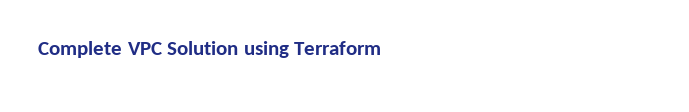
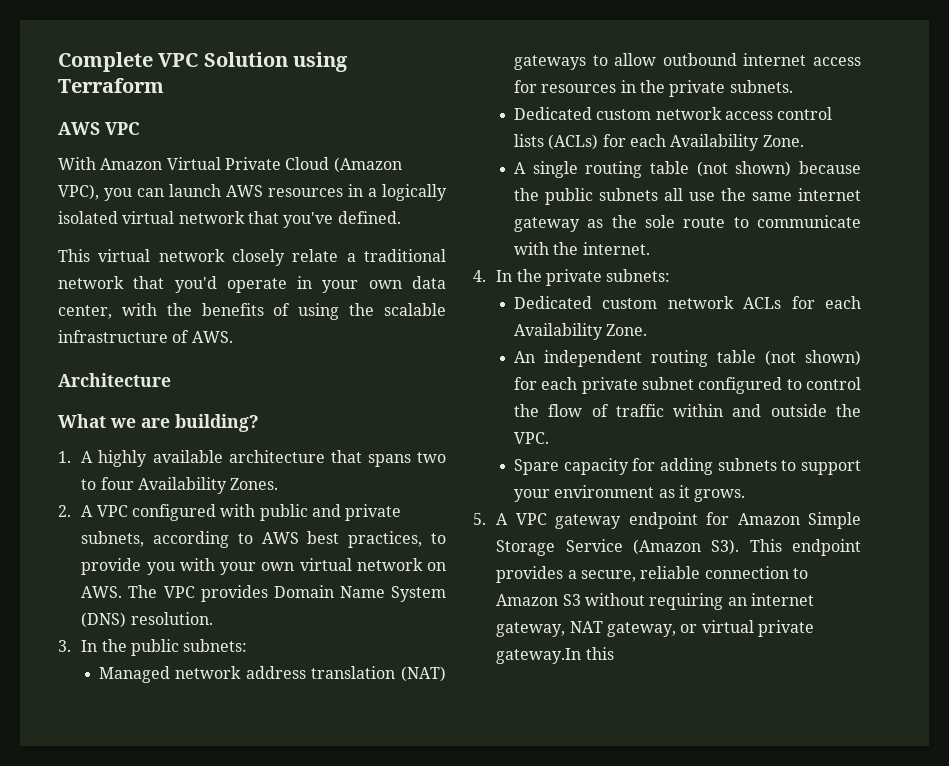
+ AWS VPC
+ With Amazon Virtual Private Cloud (Amazon VPC), you can launch AWS resources in a logically isolated virtual network that you've defined.
+ This virtual network closely relate a traditional network that you'd operate in your own data center, with the benefits of using the scalable infrastructure of AWS.
+ Architecture
+ What we are building?
+ 1. A highly available architecture that spans two to four Availability Zones.
+ 2. A VPC configured with public and private subnets, according to AWS best practices, to provide you with your own virtual network on AWS. The VPC provides Domain Name System (DNS) resolution.
+ 3. In the public subnets:
+ Managed network address translation (NAT) gateways to allow outbound internet access for resources in the private subnets.
+ Dedicated custom network access control lists (ACLs) for each Availability Zone.
+ A single routing table (not shown) because the public subnets all use the same internet gateway as the sole route to communicate with the internet.
+ 4. In the private subnets:
+ Dedicated custom network ACLs for each Availability Zone.
+ An independent routing table (not shown) for each private subnet configured to control the flow of traffic within and outside the VPC.
+ Spare capacity for adding subnets to support your environment as it grows.
+ 5. A VPC gateway endpoint for Amazon Simple Storage Service (Amazon S3). This endpoint provides a secure, reliable connection to Amazon S3 without requiring an internet gateway, NAT gateway, or virtual private gateway.In this

